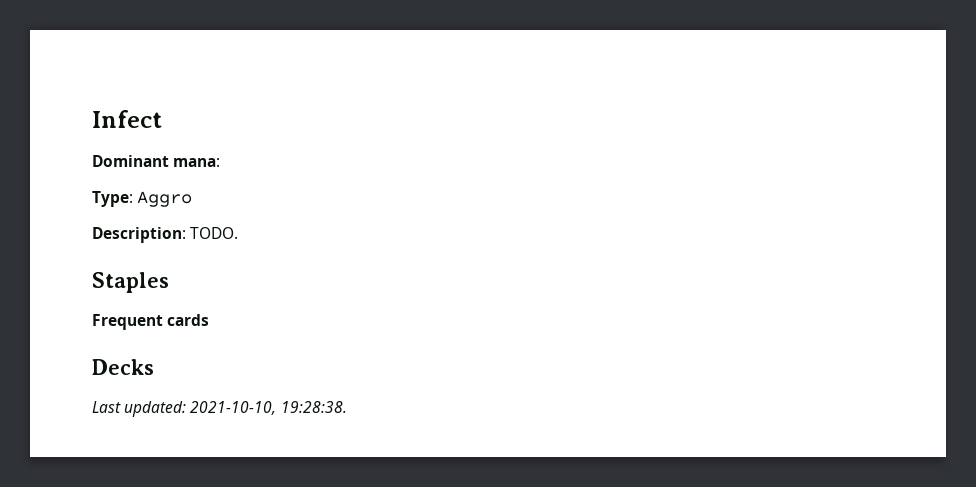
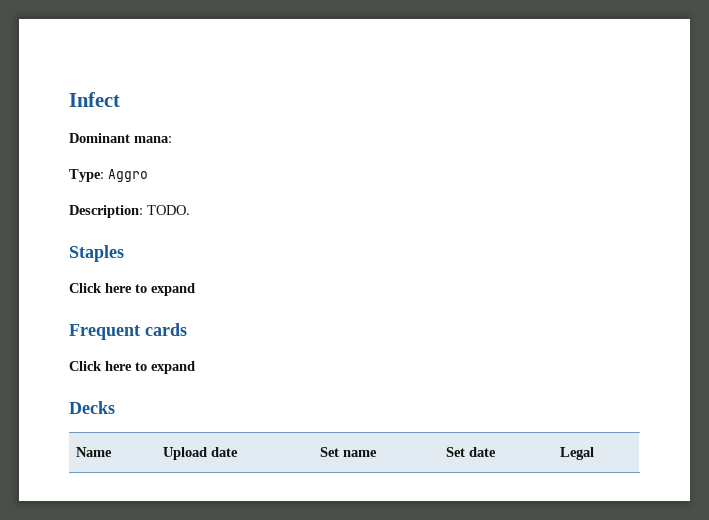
  Staples
+ Click here to expand
  Frequent cards
+ Click here to expand
  Decks
- Last updated: 2021-10-10, 19:28:38.
+ Name | Upload date | Set name | Set date | Legal

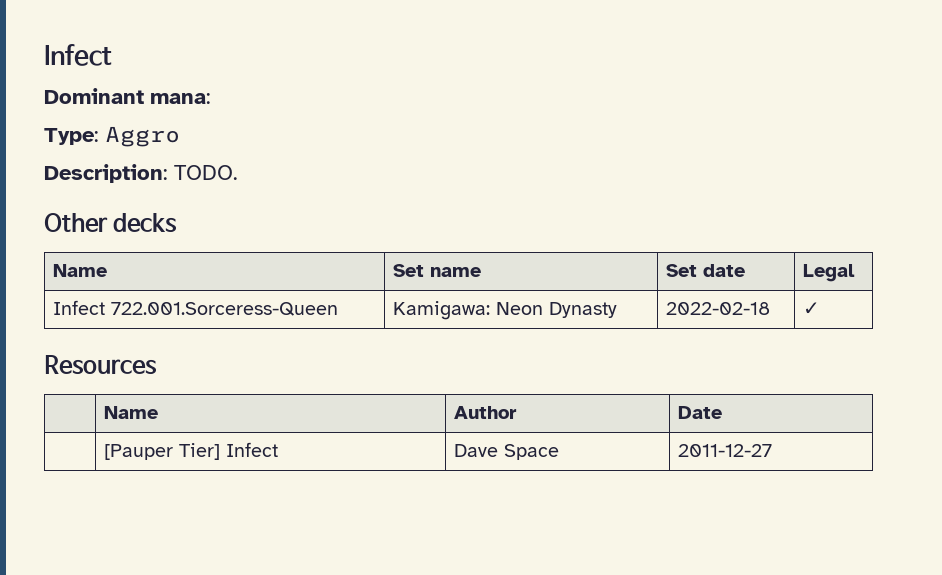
- Staples
- Click here to expand
- Frequent cards
- Click here to expand
- Decks
- Name | Upload date | Set name | Set date | Legal
+ Other decks
+ Name | Set name | Set date | Legal
+ Infect 722.001.Sorceress-Queen | Kamigawa: Neon Dynasty | 2022-02-18 | ✓
+ Resources
+ | Name | Author | Date
+ | [Pauper Tier] Infect | Dave Space | 2011-12-27

